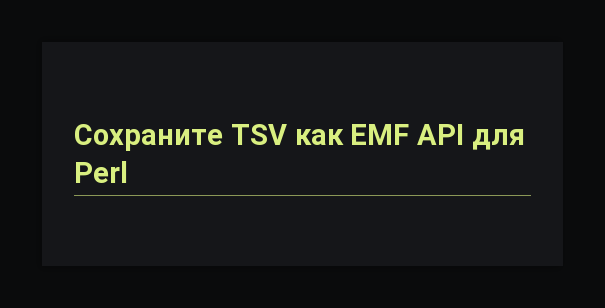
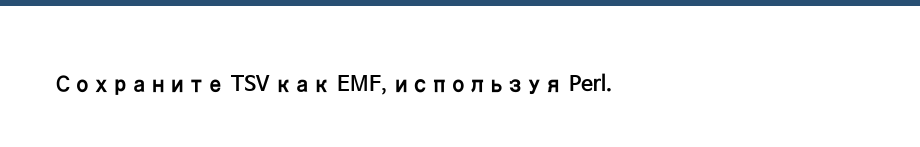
- Сохраните TSV как EMF API для Perl
+ Сохраните TSV как EMF, используя Perl.

